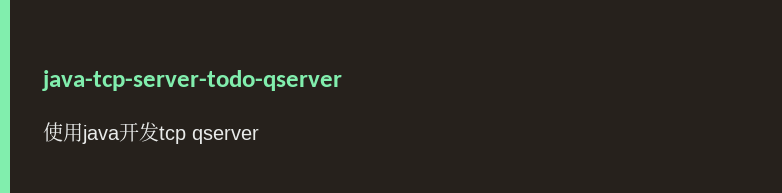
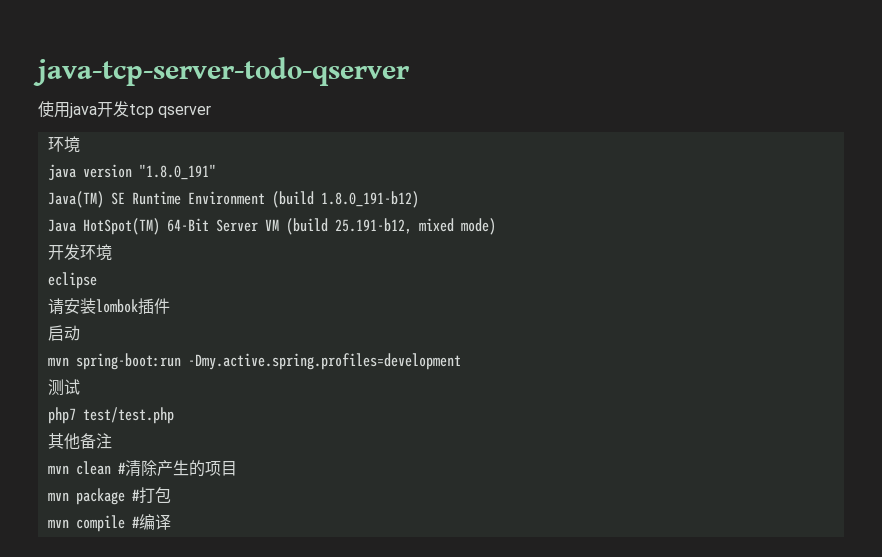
  使用java开发tcp qserver
+ 环境
+ java version "1.8.0_191"
+ Java(TM) SE Runtime Environment (build 1.8.0_191-b12)
+ Java HotSpot(TM) 64-Bit Server VM (build 25.191-b12, mixed mode)
+ 开发环境
+ eclipse
+ 请安装lombok插件
+ 启动
+ mvn spring-boot:run -Dmy.active.spring.profiles=development
+ 测试
+ php7 test/test.php
+ 其他备注
+ mvn clean #清除产生的项目
+ mvn package #打包
+ mvn compile #编译

